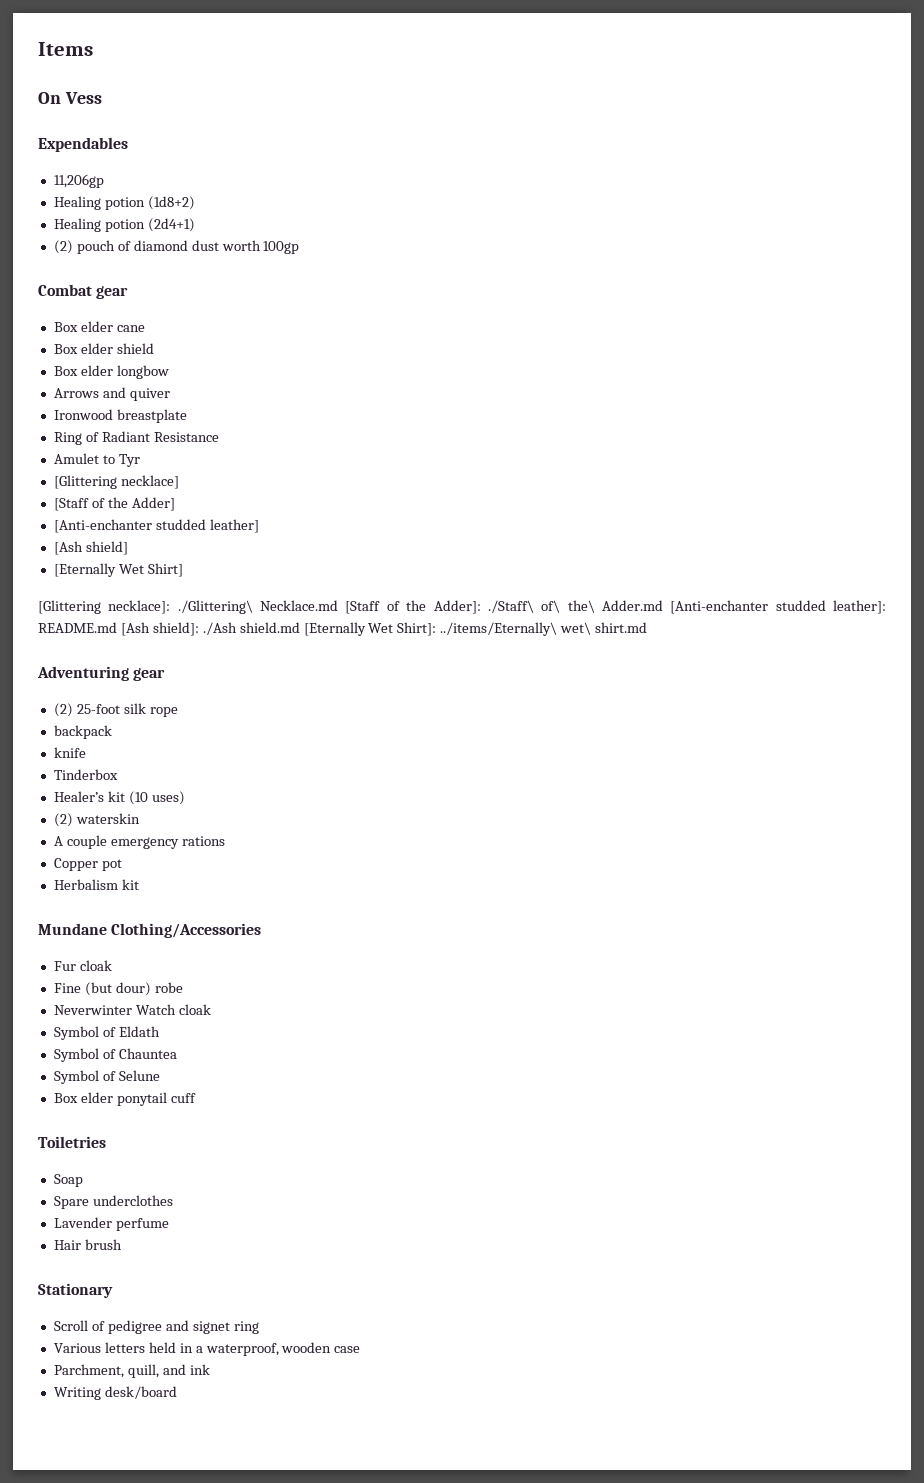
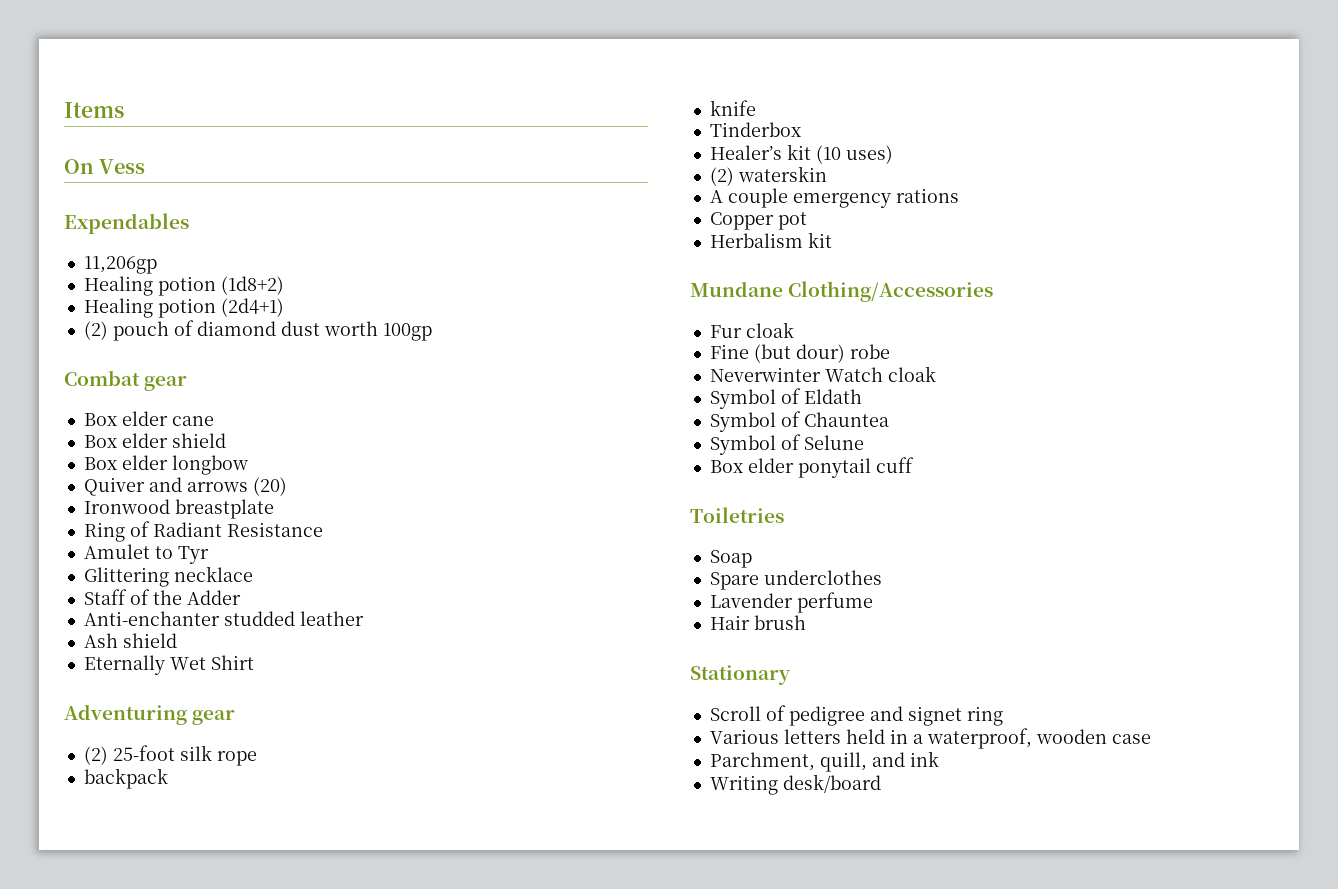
- Arrows and quiver
+ Quiver and arrows (20)
- [Glittering necklace]
- [Staff of the Adder]
- [Anti-enchanter studded leather]
- [Ash shield]
- [Eternally Wet Shirt]
- [Glittering necklace]: ./Glittering\ Necklace.md [Staff of the Adder]: ./Staff\ of\ the\ Adder.md [Anti-enchanter studded leather]: README.md [Ash shield]: ./Ash shield.md [Eternally Wet Shirt]: ../items/Eternally\ wet\ shirt.md
+ Glittering necklace
+ Staff of the Adder
+ Anti-enchanter studded leather
+ Ash shield
+ Eternally Wet Shirt

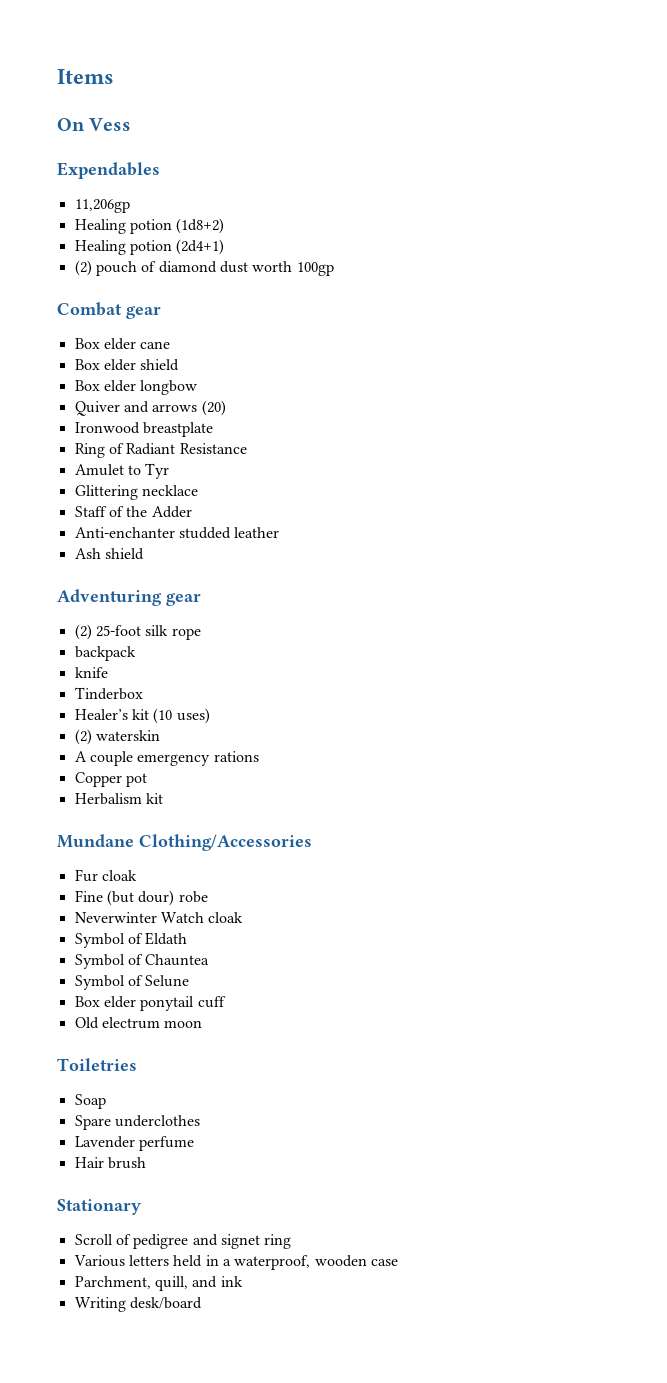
- Eternally Wet Shirt
+ Old electrum moon

